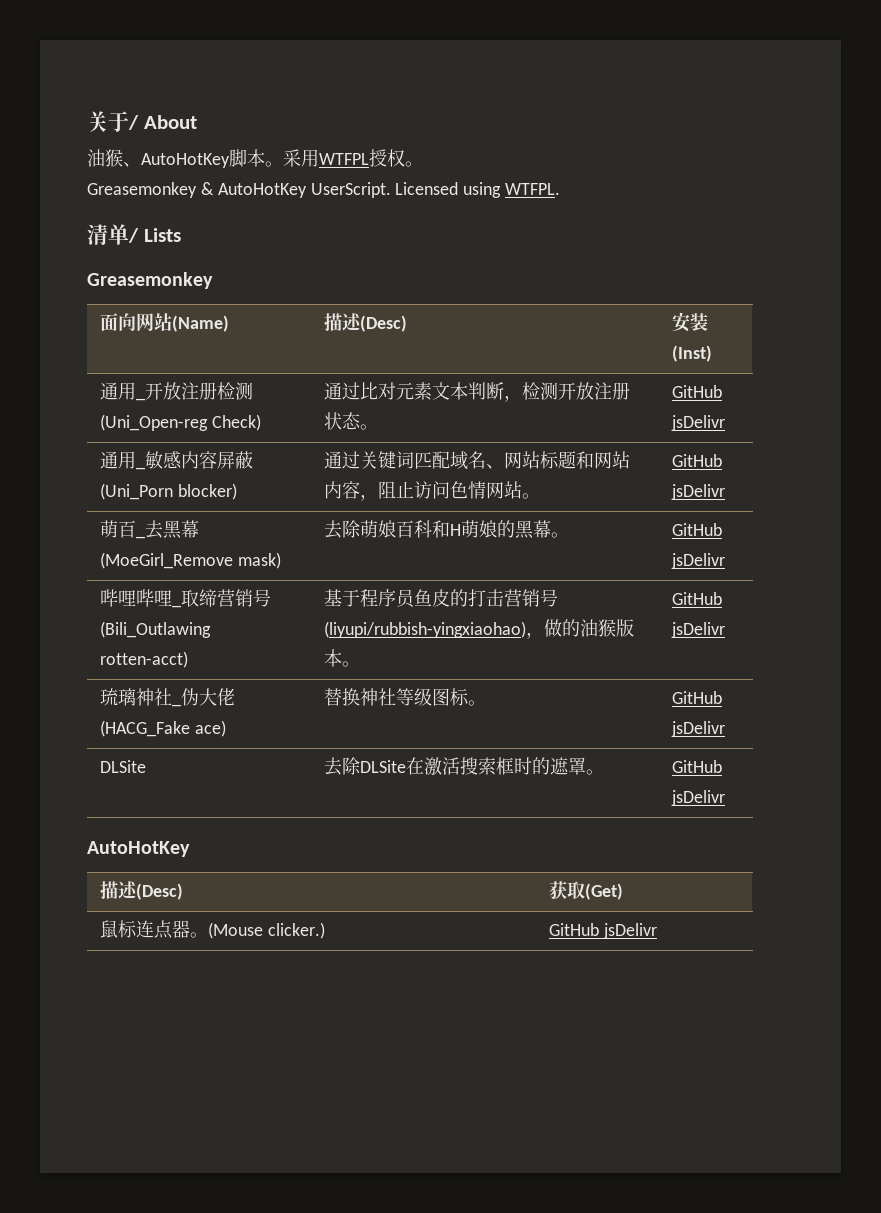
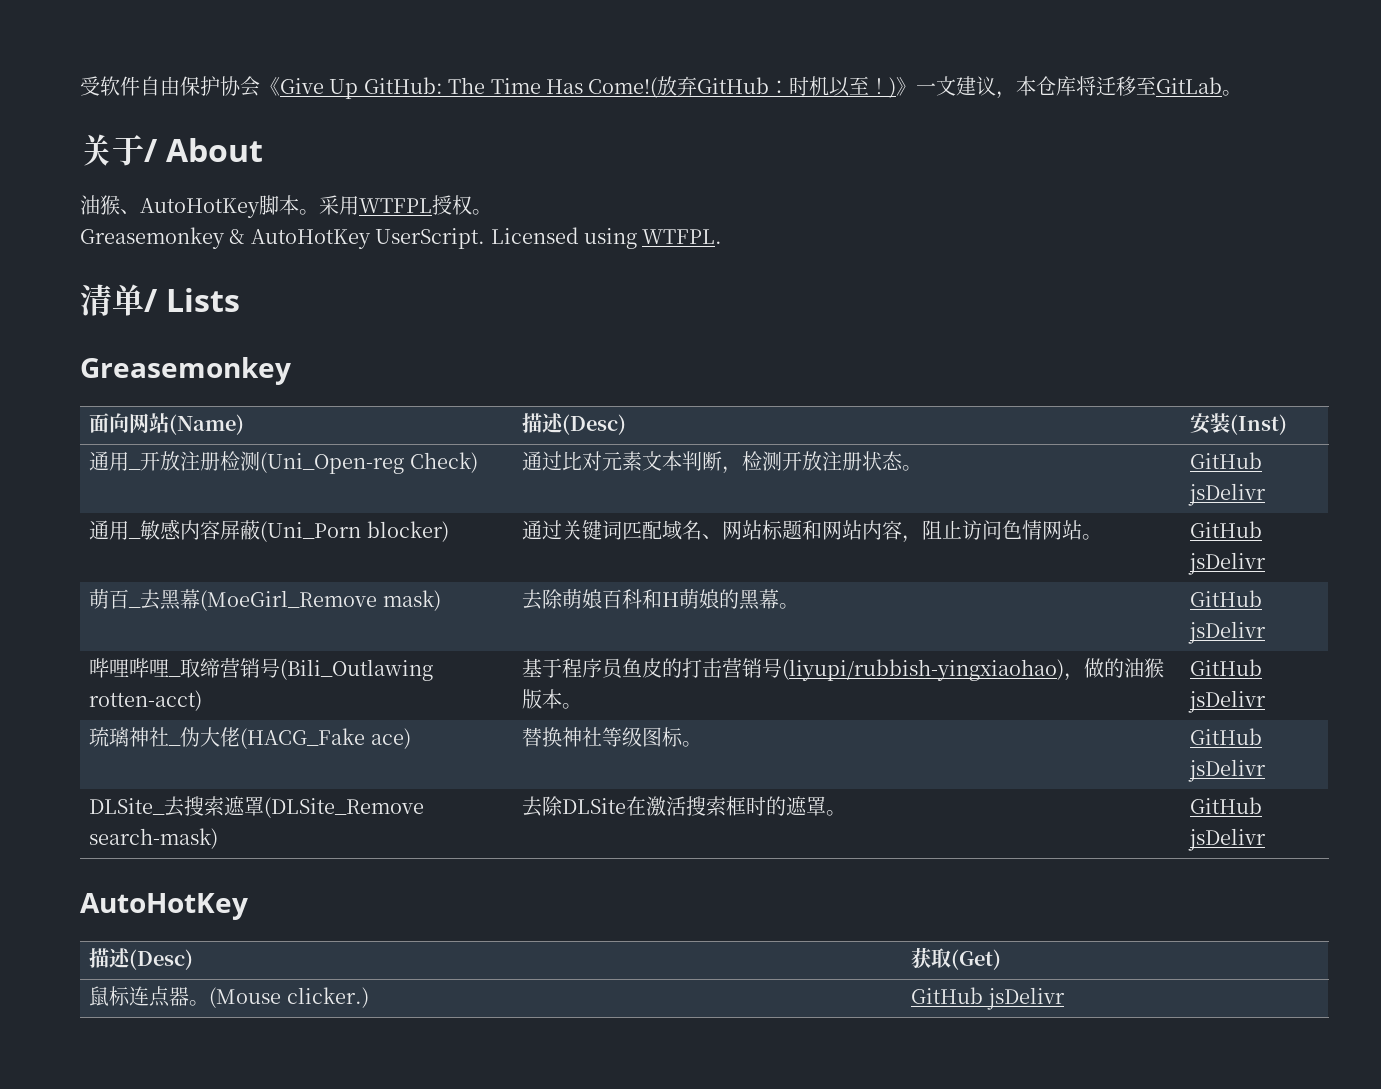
+ 受软件自由保护协会《Give Up GitHub: The Time Has Come!(放弃GitHub：时机以至！)》一文建议，本仓库将迁移至GitLab。
- DLSite | 去除DLSite在激活搜索框时的遮罩。 | GitHub jsDelivr
+ DLSite_去搜索遮罩(DLSite_Remove search-mask) | 去除DLSite在激活搜索框时的遮罩。 | GitHub jsDelivr

